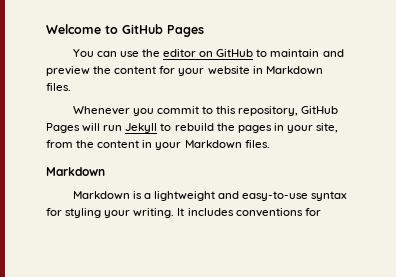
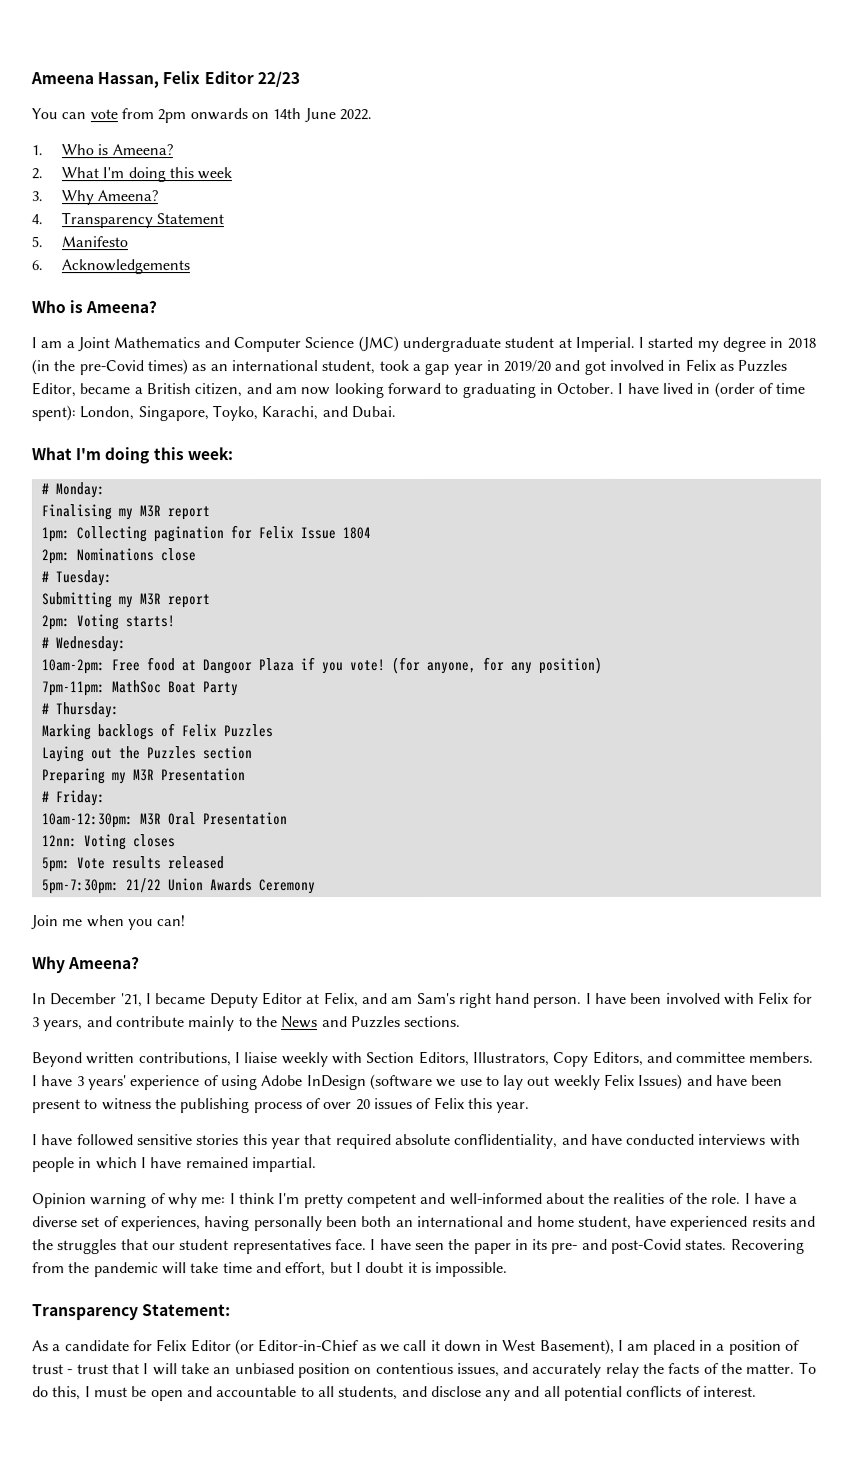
- Welcome to GitHub Pages
- You can use the editor on GitHub to maintain and preview the content for your website in Markdown files.
- Whenever you commit to this repository, GitHub Pages will run Jekyll to rebuild the pages in your site, from the content in your Markdown files.
- Markdown
- Markdown is a lightweight and easy-to-use syntax for styling your writing. It includes conventions for
+ Ameena Hassan, Felix Editor 22/23
+ You can vote from 2pm onwards on 14th June 2022.
+ 1. Who is Ameena?
+ 2. What I'm doing this week
+ 3. Why Ameena?
+ 4. Transparency Statement
+ 5. Manifesto
+ 6. Acknowledgements
+ Who is Ameena?
+ I am a Joint Mathematics and Computer Science (JMC) undergraduate student at Imperial. I started my degree in 2018 (in the pre-Covid times) as an international student, took a gap year in 2019/20 and got involved in Felix as Puzzles Editor, became a British citizen, and am now looking forward to graduating in October. I have lived in (order of time spent): London, Singapore, Toyko, Karachi, and Dubai.
+ What I'm doing this week:
+ # Monday:
+ Finalising my M3R report
+ 1pm: Collecting pagination for Felix Issue 1804
+ 2pm: Nominations close
+ # Tuesday:
+ Submitting my M3R report
+ 2pm: Voting starts!
+ # Wednesday:
+ 10am-2pm: Free food at Dangoor Plaza if you vote! (for anyone, for any position)
+ 7pm-11pm: MathSoc Boat Party
+ # Thursday:
+ Marking backlogs of Felix Puzzles
+ Laying out the Puzzles section
+ Preparing my M3R Presentation
+ # Friday:
+ 10am-12:30pm: M3R Oral Presentation
+ 12nn: Voting closes
+ 5pm: Vote results released
+ 5pm-7:30pm: 21/22 Union Awards Ceremony
+ Join me when you can!
+ Why Ameena?
+ In December '21, I became Deputy Editor at Felix, and am Sam's right hand person. I have been involved with Felix for 3 years, and contribute mainly to the News and Puzzles sections.
+ Beyond written contributions, I liaise weekly with Section Editors, Illustrators, Copy Editors, and committee members. I have 3 years' experience of using Adobe InDesign (software we use to lay out weekly Felix Issues) and have been present to witness the publishing process of over 20 issues of Felix this year.
+ I have followed sensitive stories this year that required absolute conflidentiality, and have conducted interviews with people in which I have remained impartial.
+ Opinion warning of why me: I think I'm pretty competent and well-informed about the realities of the role. I have a diverse set of experiences, having personally been both an international and home student, have experienced resits and the struggles that our student representatives face. I have seen the paper in its pre- and post-Covid states. Recovering from the pandemic will take time and effort, but I doubt it is impossible.
+ Transparency Statement:
+ As a candidate for Felix Editor (or Editor-in-Chief as we call it down in West Basement), I am placed in a position of trust - trust that I will take an unbiased position on contentious issues, and accurately relay the facts of the matter. To do this, I must be open and accountable to all students, and disclose any and all potential conflicts of interest.

